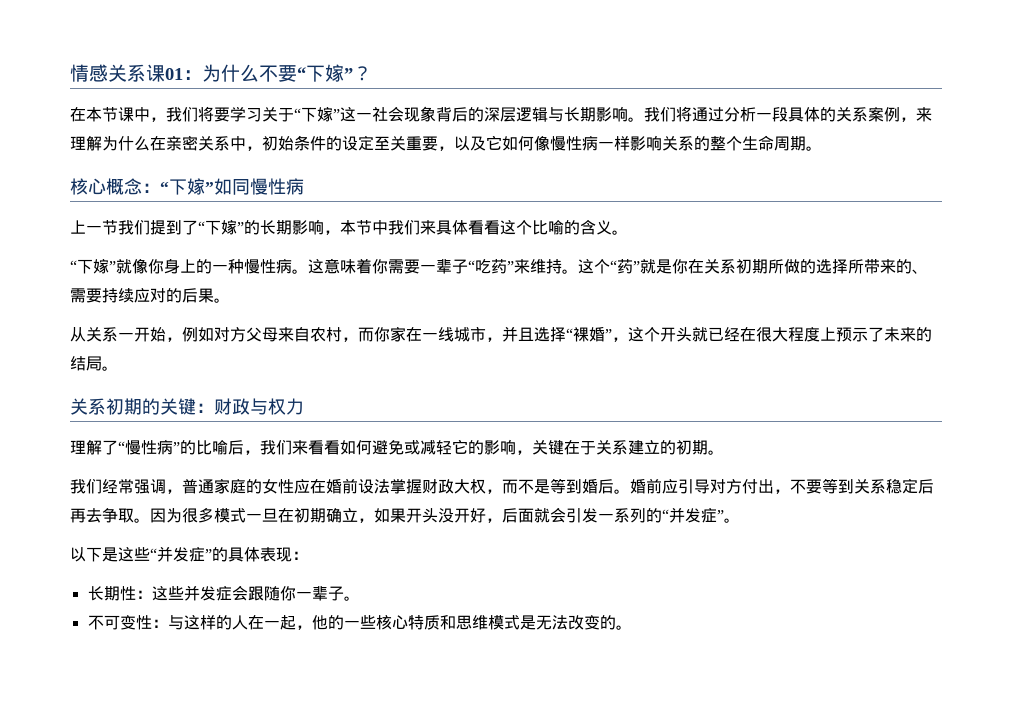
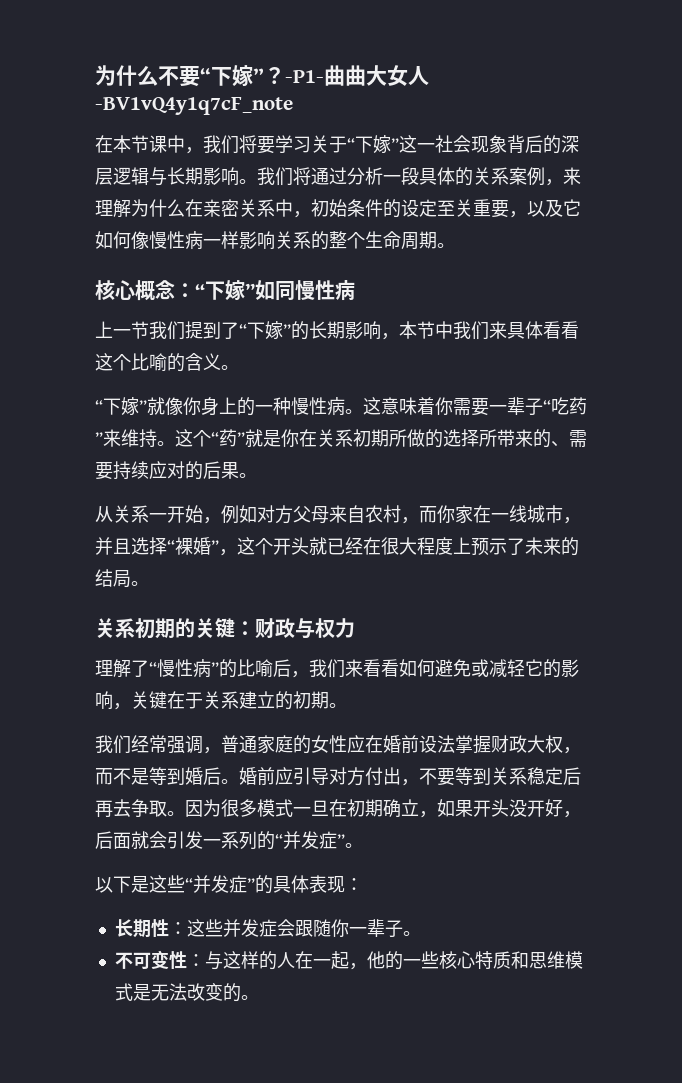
- 情感关系课01：为什么不要“下嫁”？
+ 为什么不要“下嫁”？-P1-曲曲大女人-BV1vQ4y1q7cF_note

